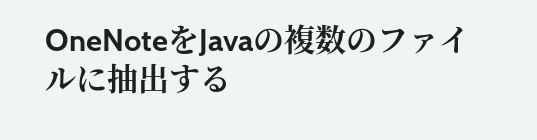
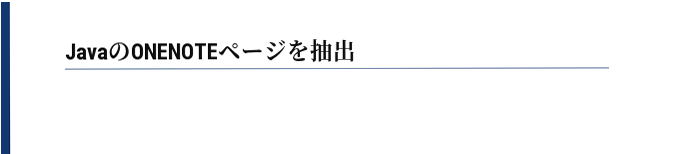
- OneNoteをJavaの複数のファイルに抽出する
+ JavaのONENOTEページを抽出

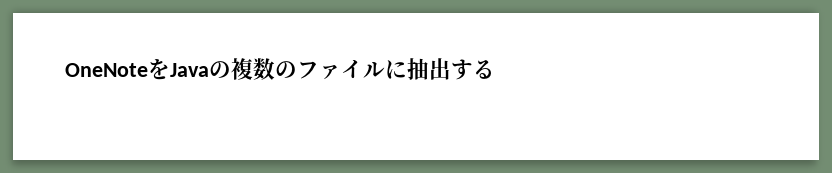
- JavaのONENOTEページを抽出
+ OneNoteをJavaの複数のファイルに抽出する

